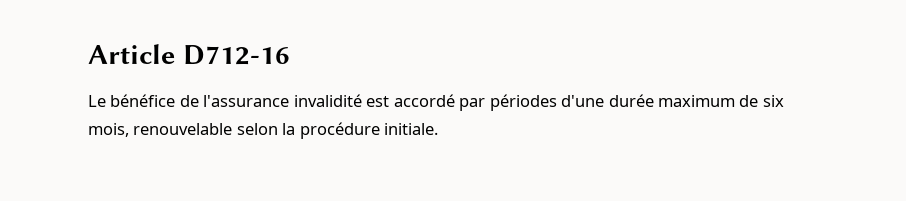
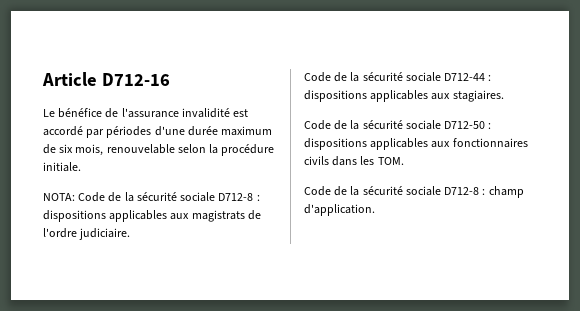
+ NOTA: Code de la sécurité sociale D712-8 : dispositions applicables aux magistrats de l'ordre judiciaire.
+ Code de la sécurité sociale D712-44 : dispositions applicables aux stagiaires.
+ Code de la sécurité sociale D712-50 : dispositions applicables aux fonctionnaires civils dans les TOM.
+ Code de la sécurité sociale D712-8 : champ d'application.

